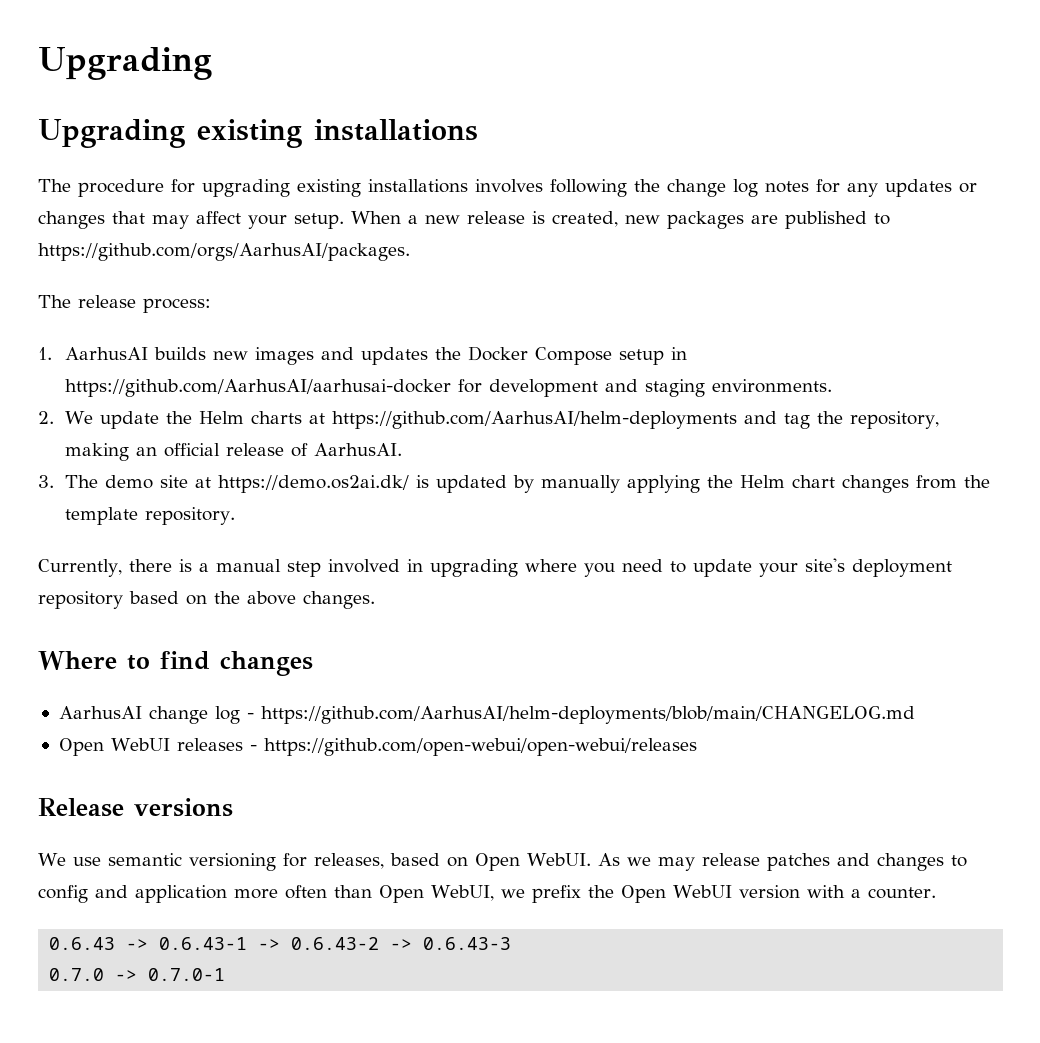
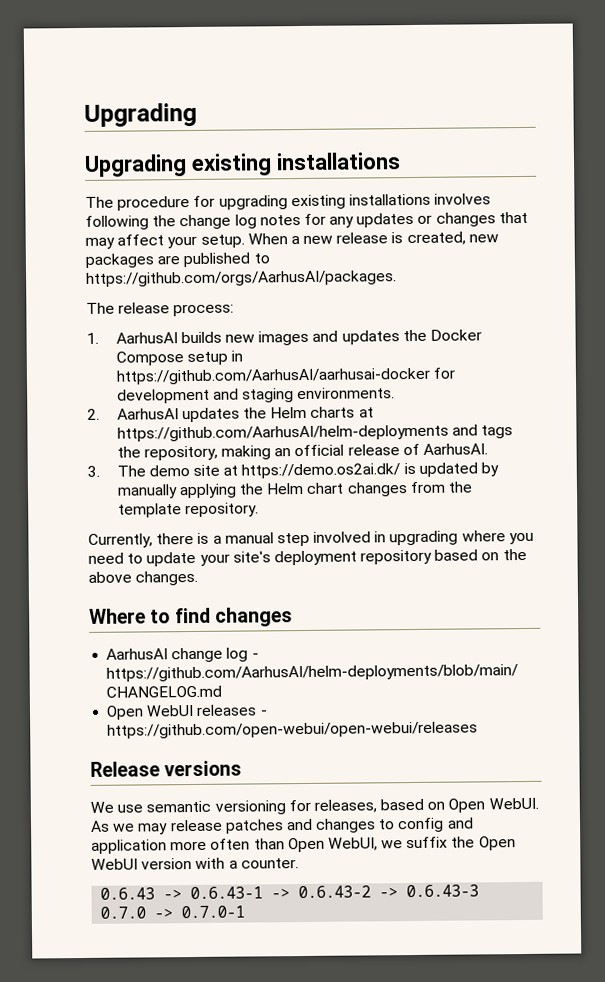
- 2. We update the Helm charts at https://github.com/AarhusAI/helm-deployments and tag the repository, making an official release of AarhusAI.
+ 2. AarhusAI updates the Helm charts at https://github.com/AarhusAI/helm-deployments and tags the repository, making an official release of AarhusAI.
- As we may release patches and changes to config and application more often than Open WebUI, we prefix the Open WebUI version with a counter.
+ As we may release patches and changes to config and application more often than Open WebUI, we suffix the Open WebUI version with a counter.

